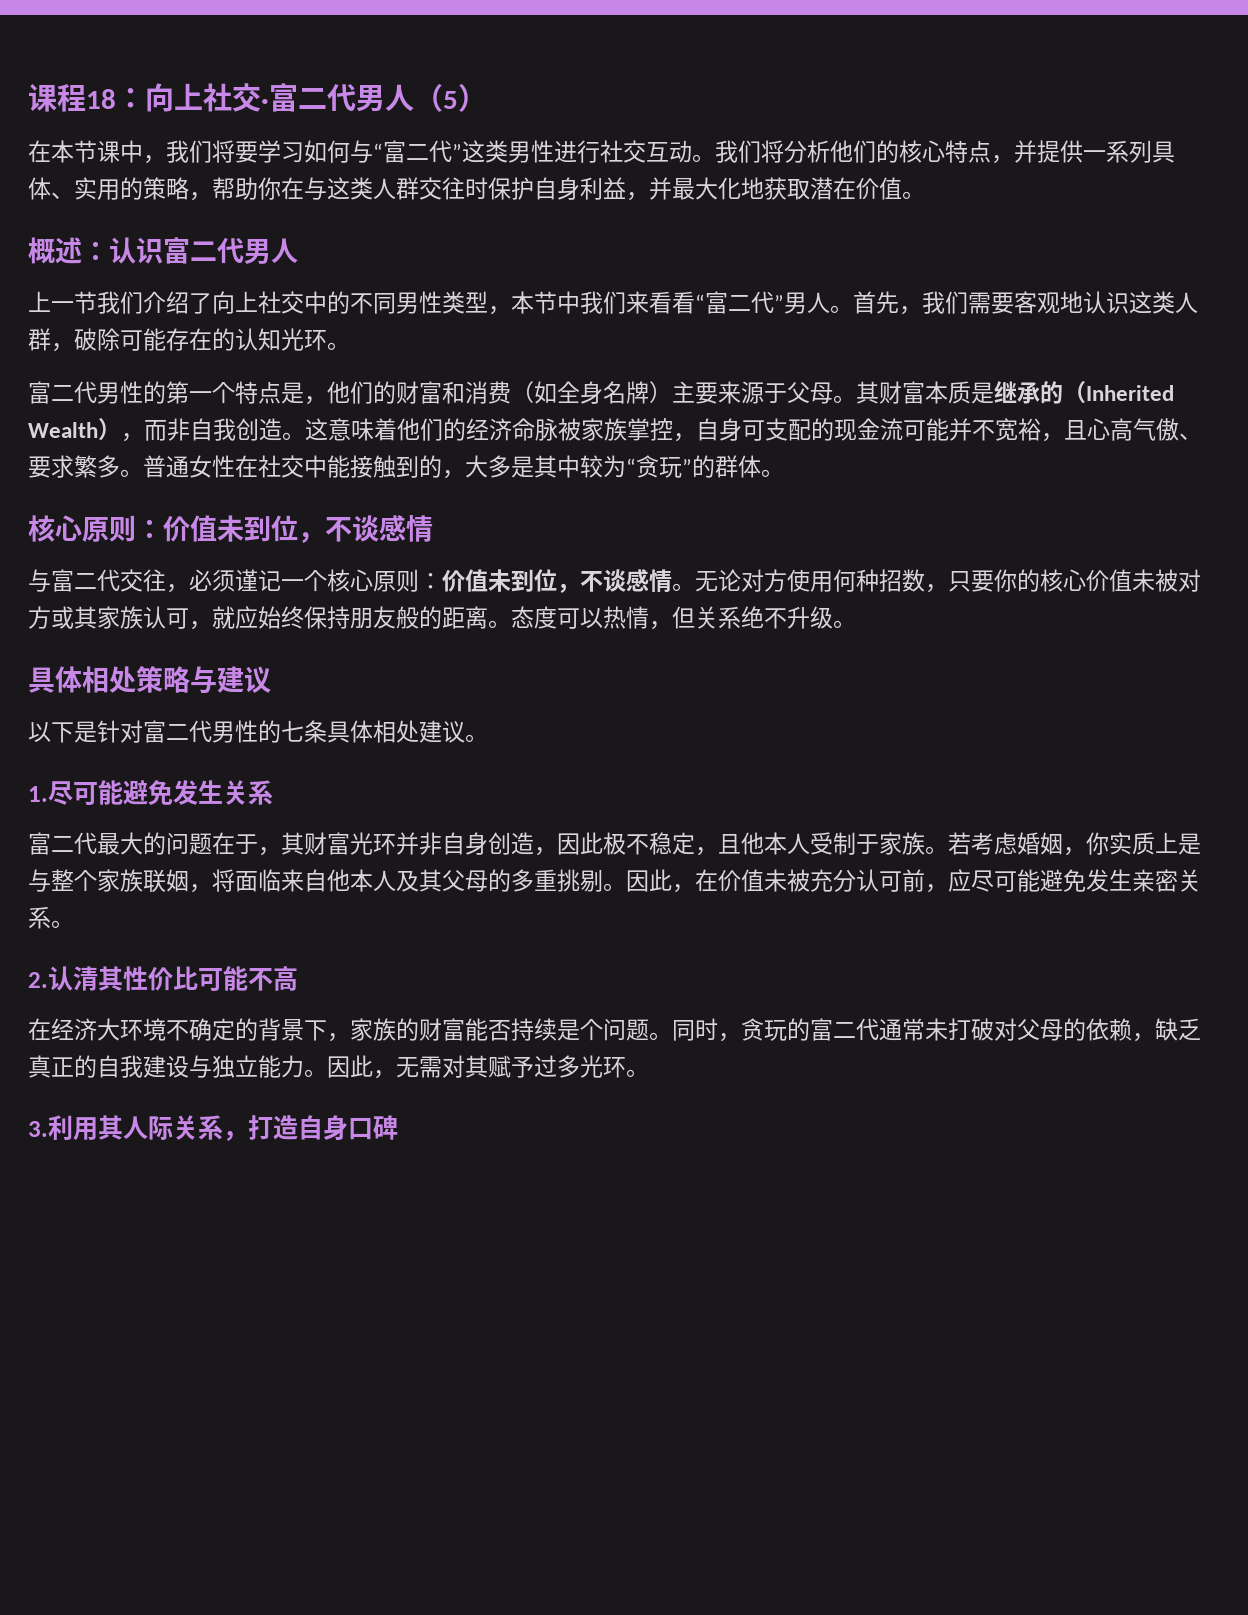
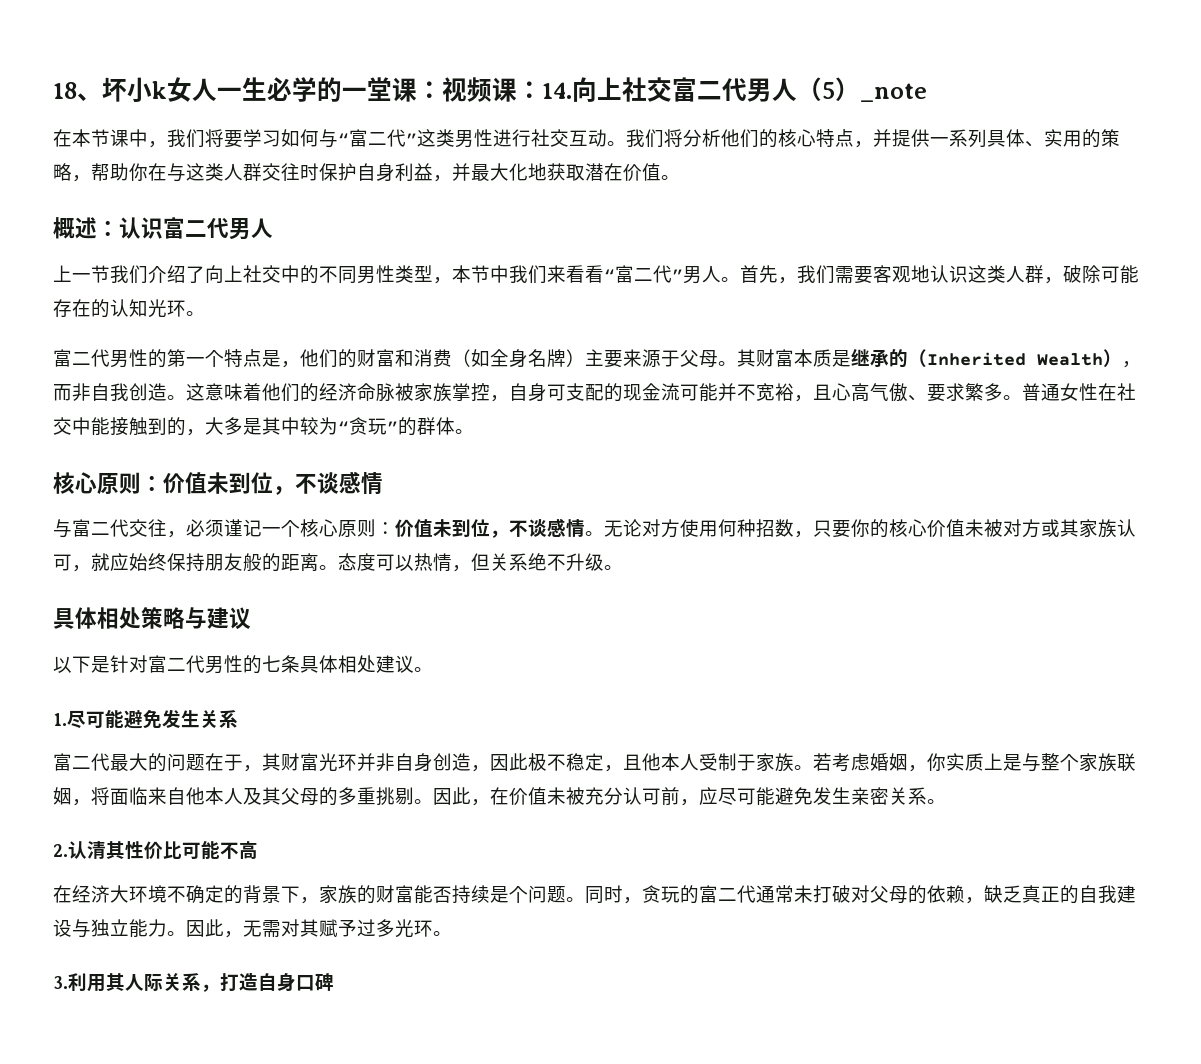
- 课程18：向上社交·富二代男人（5）
+ 18、坏小k女人一生必学的一堂课：视频课：14.向上社交富二代男人（5）_note

